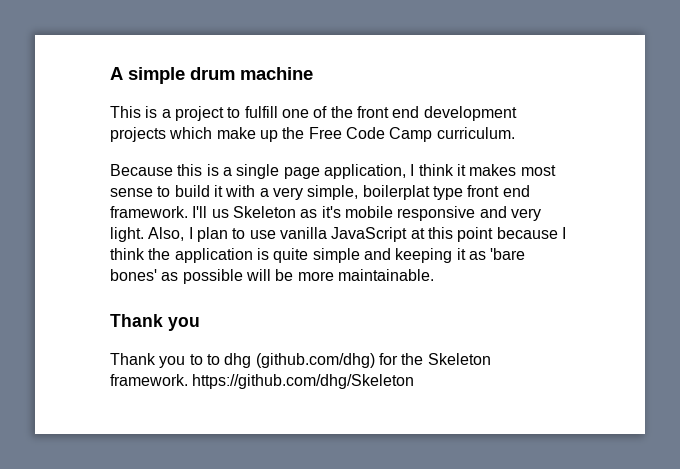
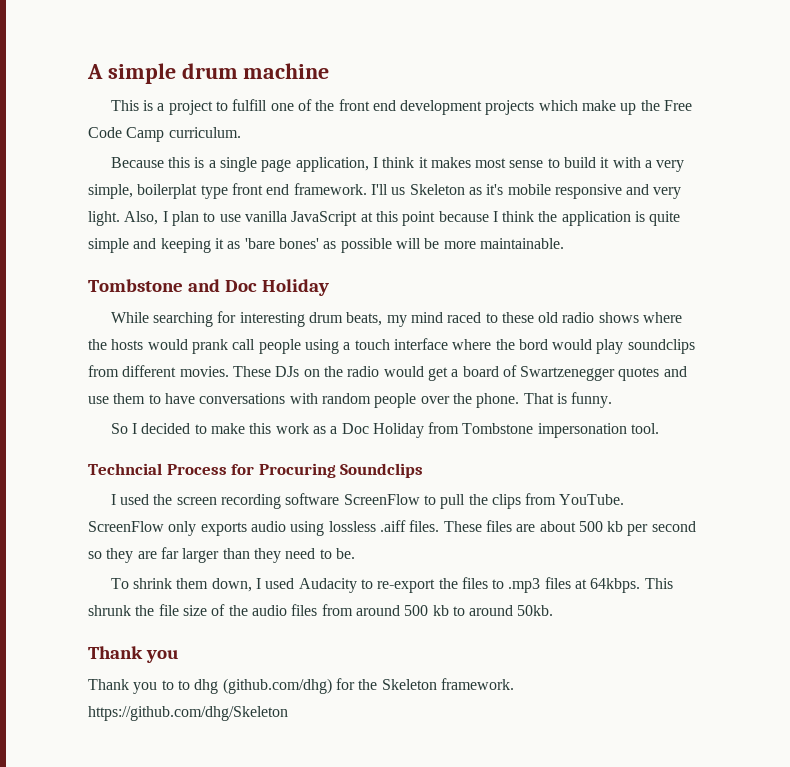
+ Tombstone and Doc Holiday
+ While searching for interesting drum beats, my mind raced to these old radio shows where the hosts would prank call people using a touch interface where the bord would play soundclips from different movies. These DJs on the radio would get a board of Swartzenegger quotes and use them to have conversations with random people over the phone. That is funny.
+ So I decided to make this work as a Doc Holiday from Tombstone impersonation tool.
+ Techncial Process for Procuring Soundclips
+ I used the screen recording software ScreenFlow to pull the clips from YouTube. ScreenFlow only exports audio using lossless .aiff files. These files are about 500 kb per second so they are far larger than they need to be.
+ To shrink them down, I used Audacity to re-export the files to .mp3 files at 64kbps. This shrunk the file size of the audio files from around 500 kb to around 50kb.

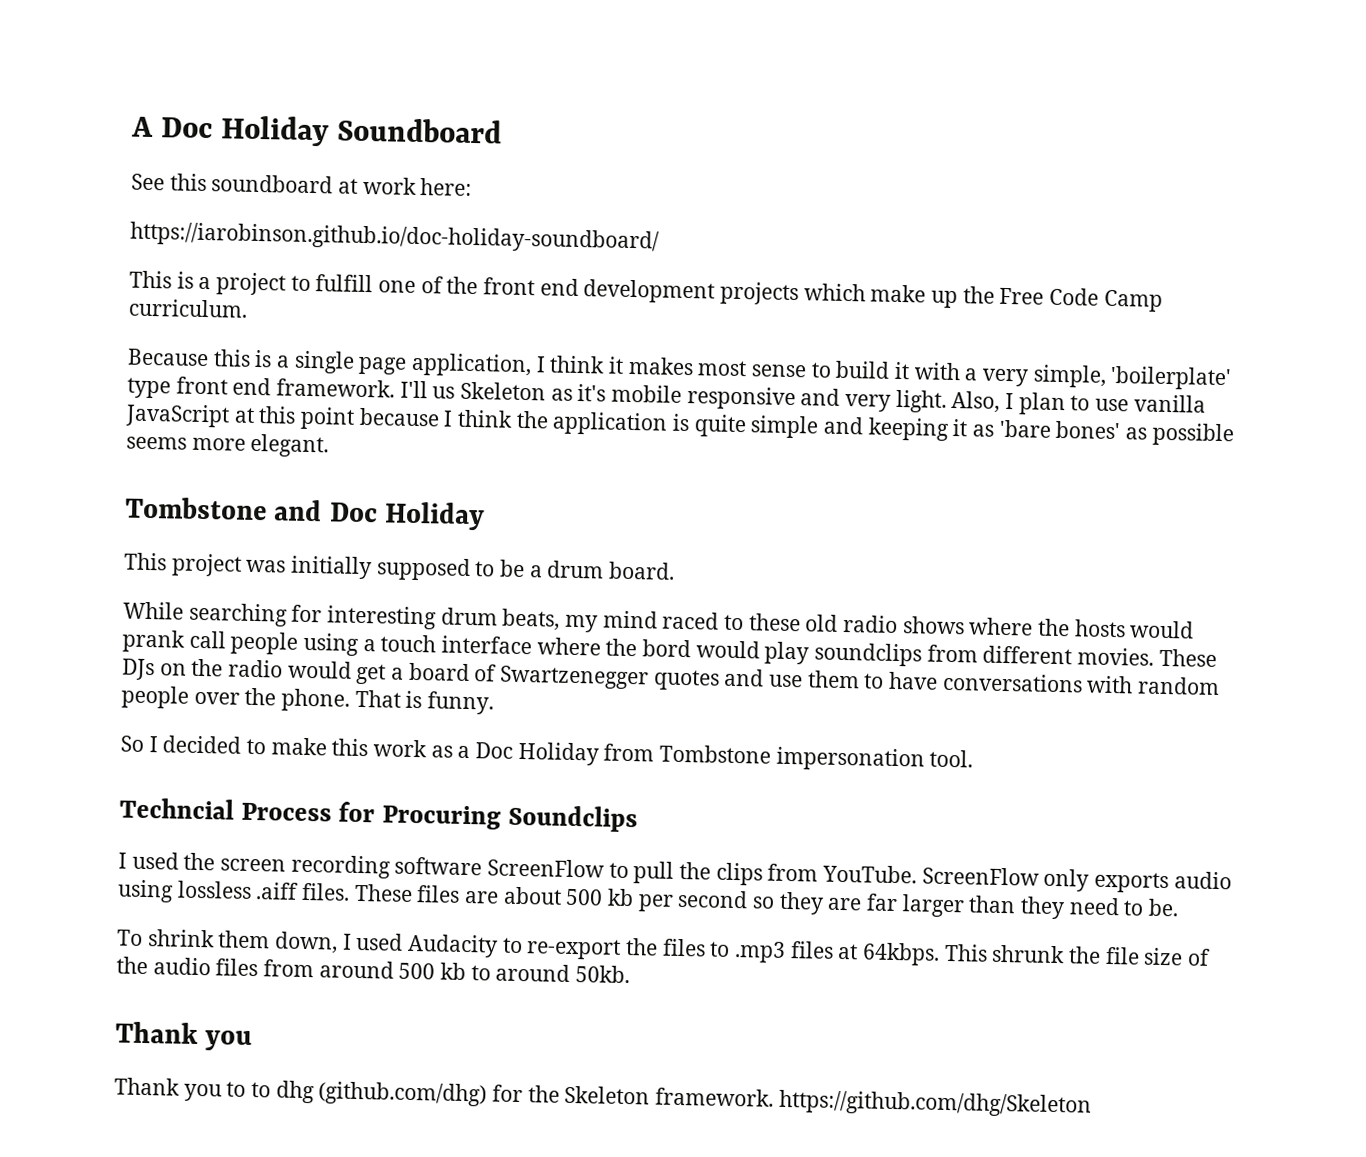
- A simple drum machine
+ A Doc Holiday Soundboard
+ See this soundboard at work here:
+ https://iarobinson.github.io/doc-holiday-soundboard/
- Because this is a single page application, I think it makes most sense to build it with a very simple, boilerplat type front end framework.
+ Because this is a single page application, I think it makes most sense to build it with a very simple, 'boilerplate' type front end framework.
- Also, I plan to use vanilla JavaScript at this point because I think the application is quite simple and keeping it as 'bare bones' as possible will be more maintainable.
+ Also, I plan to use vanilla JavaScript at this point because I think the application is quite simple and keeping it as 'bare bones' as possible seems more elegant.
+ This project was initially supposed to be a drum board.

